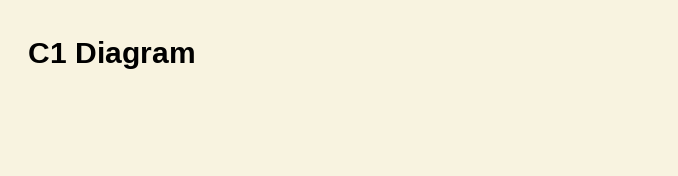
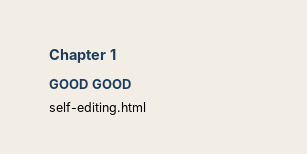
- C1 Diagram
+ Chapter 1
+ GOOD GOOD
+ self-editing.html

